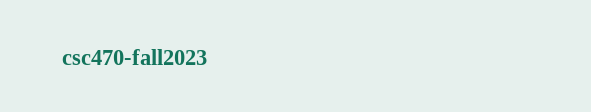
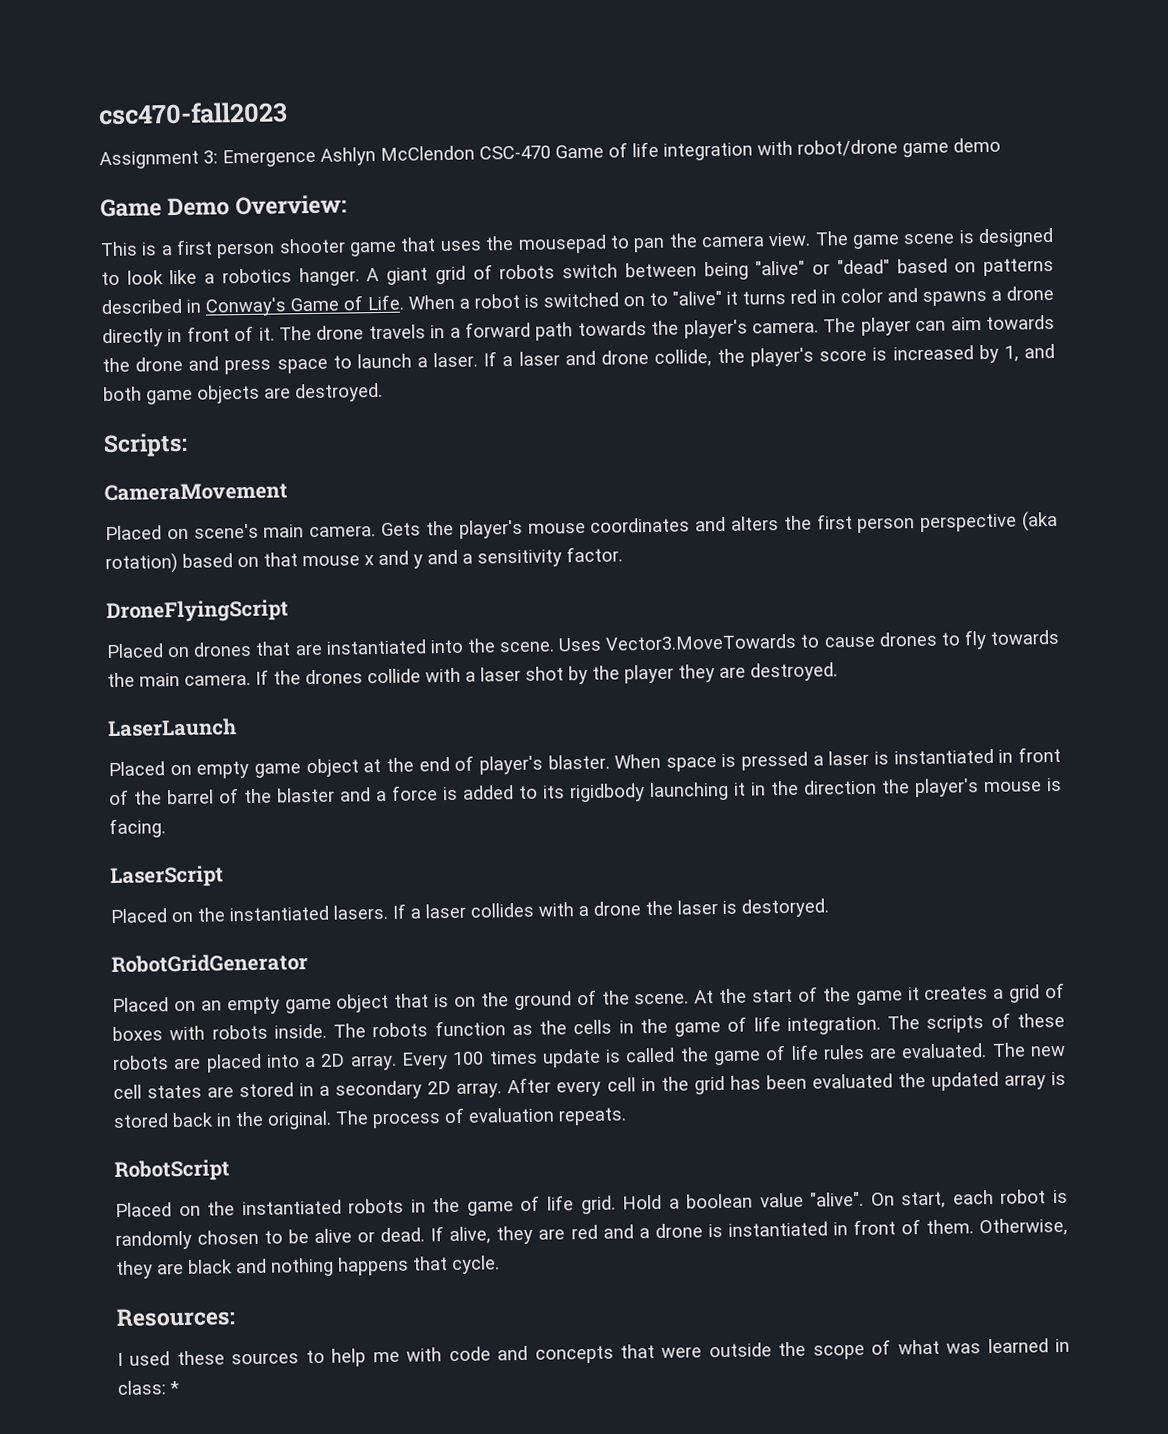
+ Assignment 3: Emergence Ashlyn McClendon CSC-470 Game of life integration with robot/drone game demo
+ Game Demo Overview:
+ This is a first person shooter game that uses the mousepad to pan the camera view. The game scene is designed to look like a robotics hanger. A giant grid of robots switch between being "alive" or "dead" based on patterns described in Conway's Game of Life. When a robot is switched on to "alive" it turns red in color and spawns a drone directly in front of it. The drone travels in a forward path towards the player's camera. The player can aim towards the drone and press space to launch a laser. If a laser and drone collide, the player's score is increased by 1, and both game objects are destroyed.
+ Scripts:
+ CameraMovement
+ Placed on scene's main camera. Gets the player's mouse coordinates and alters the first person perspective (aka rotation) based on that mouse x and y and a sensitivity factor.
+ DroneFlyingScript
+ Placed on drones that are instantiated into the scene. Uses Vector3.MoveTowards to cause drones to fly towards the main camera. If the drones collide with a laser shot by the player they are destroyed.
+ LaserLaunch
+ Placed on empty game object at the end of player's blaster. When space is pressed a laser is instantiated in front of the barrel of the blaster and a force is added to its rigidbody launching it in the direction the player's mouse is facing.
+ LaserScript
+ Placed on the instantiated lasers. If a laser collides with a drone the laser is destoryed.
+ RobotGridGenerator
+ Placed on an empty game object that is on the ground of the scene. At the start of the game it creates a grid of boxes with robots inside. The robots function as the cells in the game of life integration. The scripts of these robots are placed into a 2D array. Every 100 times update is called the game of life rules are evaluated. The new cell states are stored in a secondary 2D array. After every cell in the grid has been evaluated the updated array is stored back in the original. The process of evaluation repeats.
+ RobotScript
+ Placed on the instantiated robots in the game of life grid. Hold a boolean value "alive". On start, each robot is randomly chosen to be alive or dead. If alive, they are red and a drone is instantiated in front of them. Otherwise, they are black and nothing happens that cycle.
+ Resources:
+ I used these sources to help me with code and concepts that were outside the scope of what was learned in class: *

